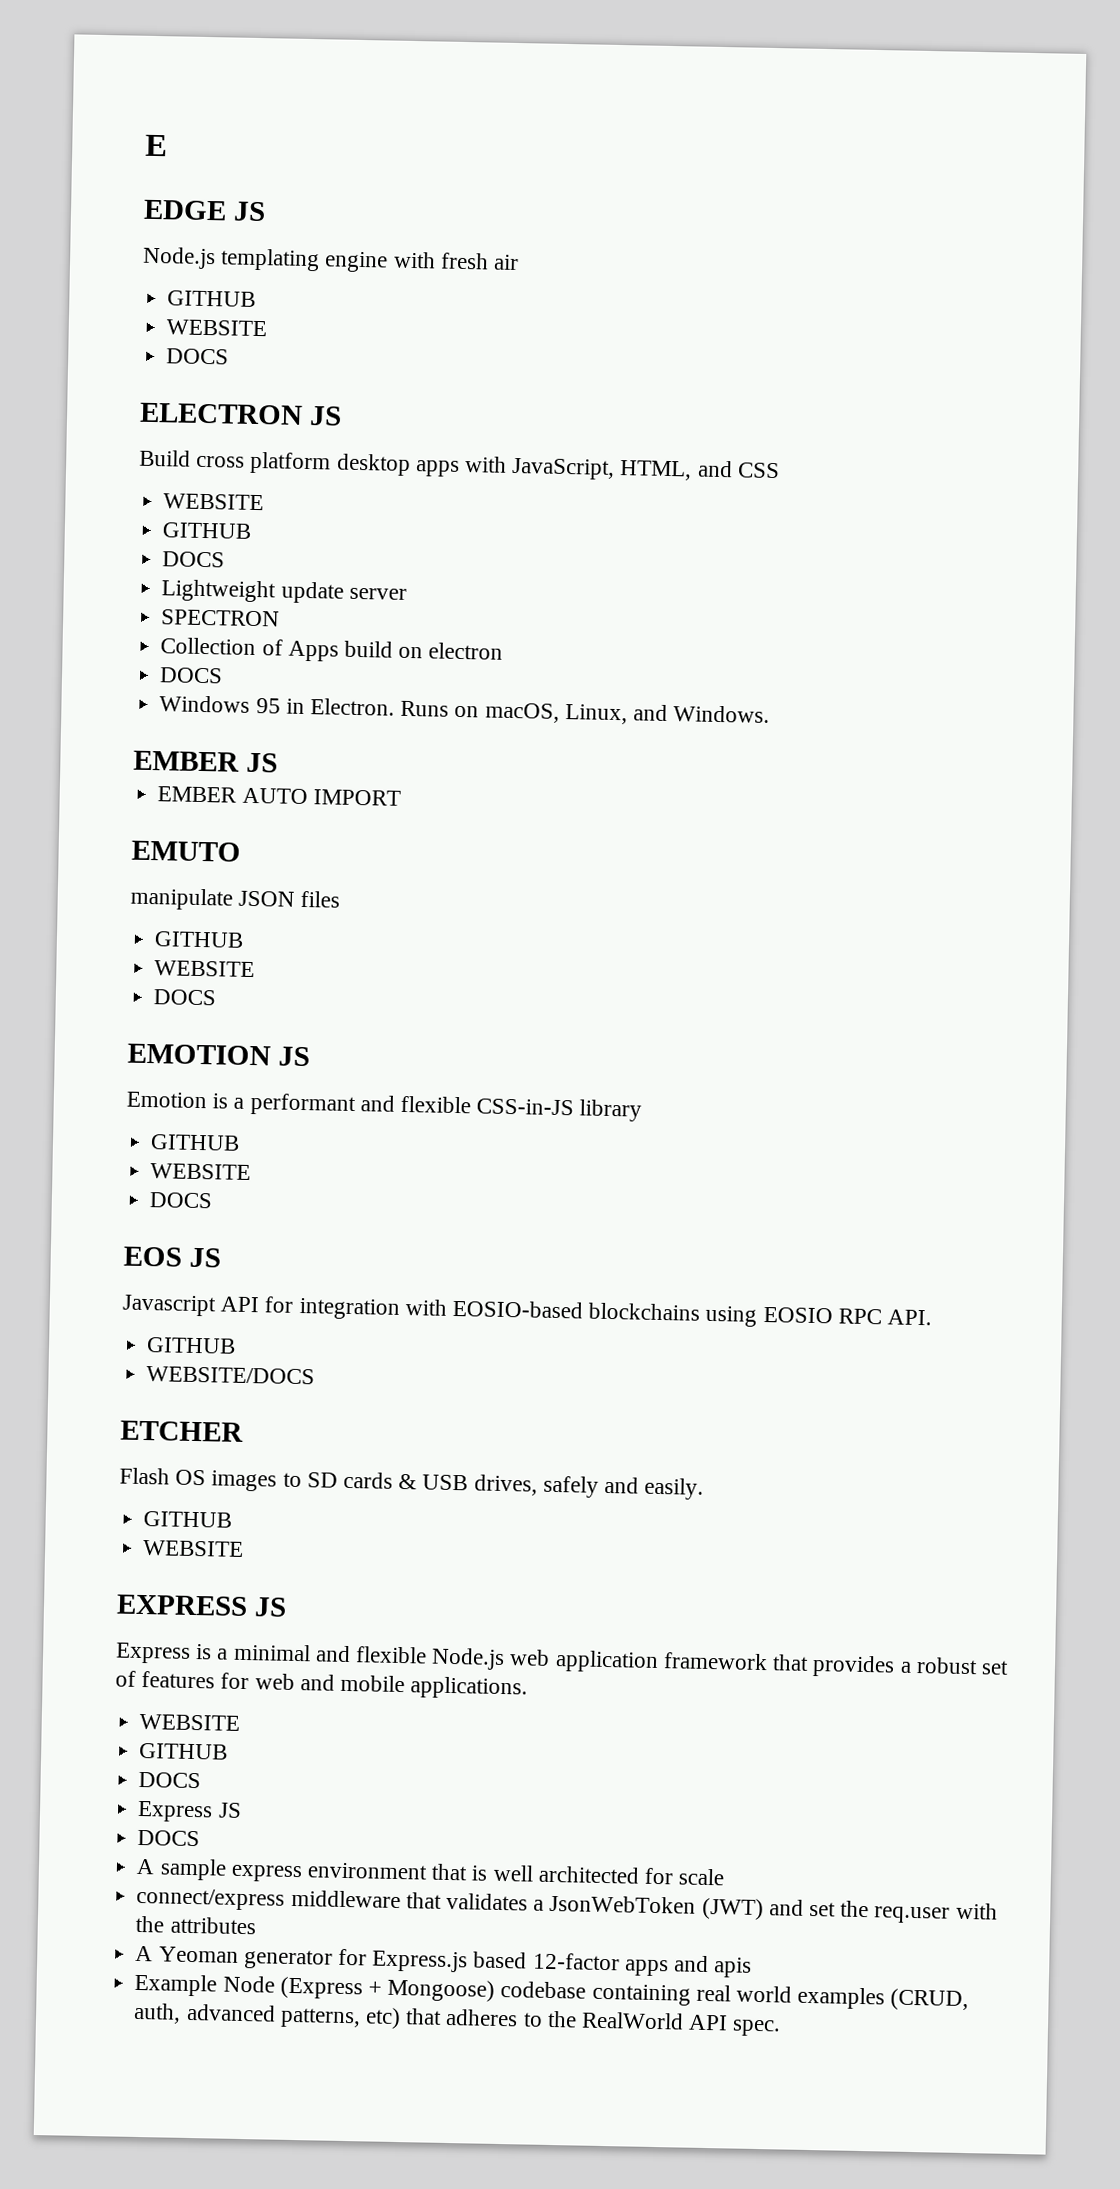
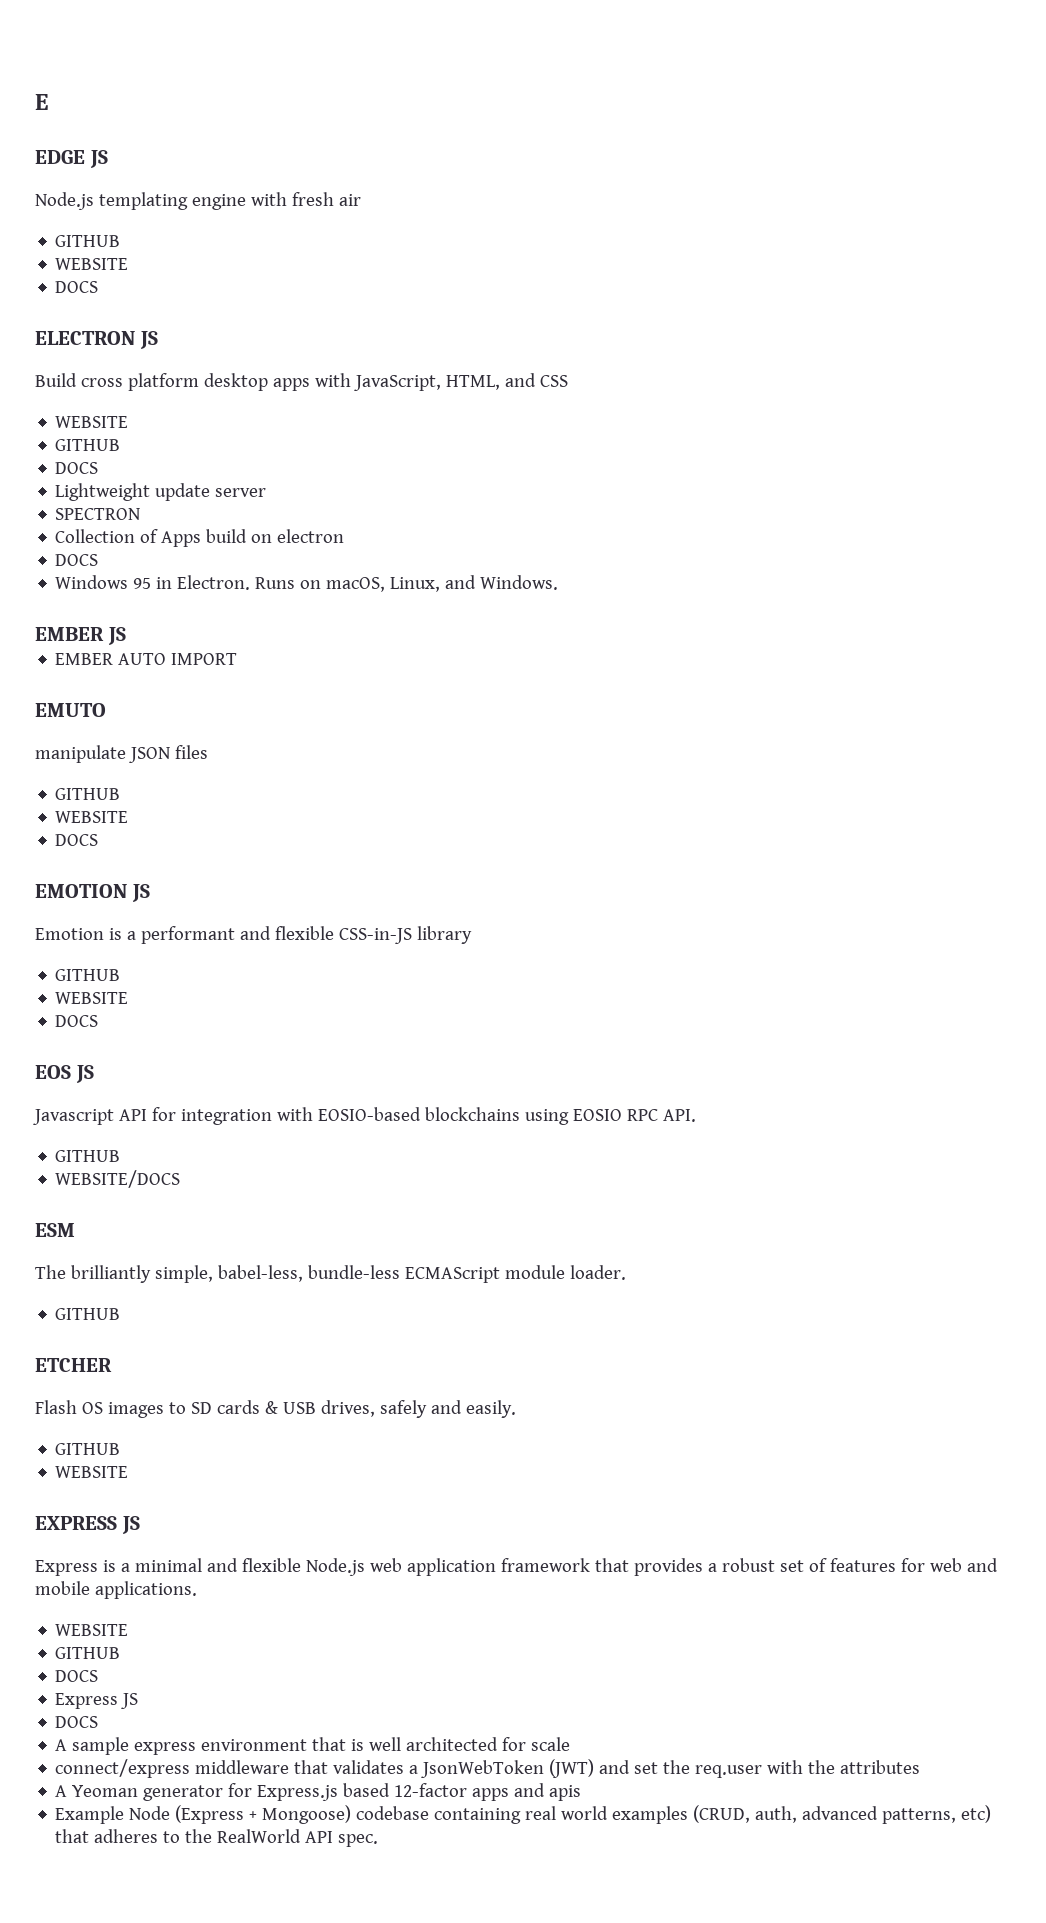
+ ESM
+ The brilliantly simple, babel-less, bundle-less ECMAScript module loader.
+ GITHUB

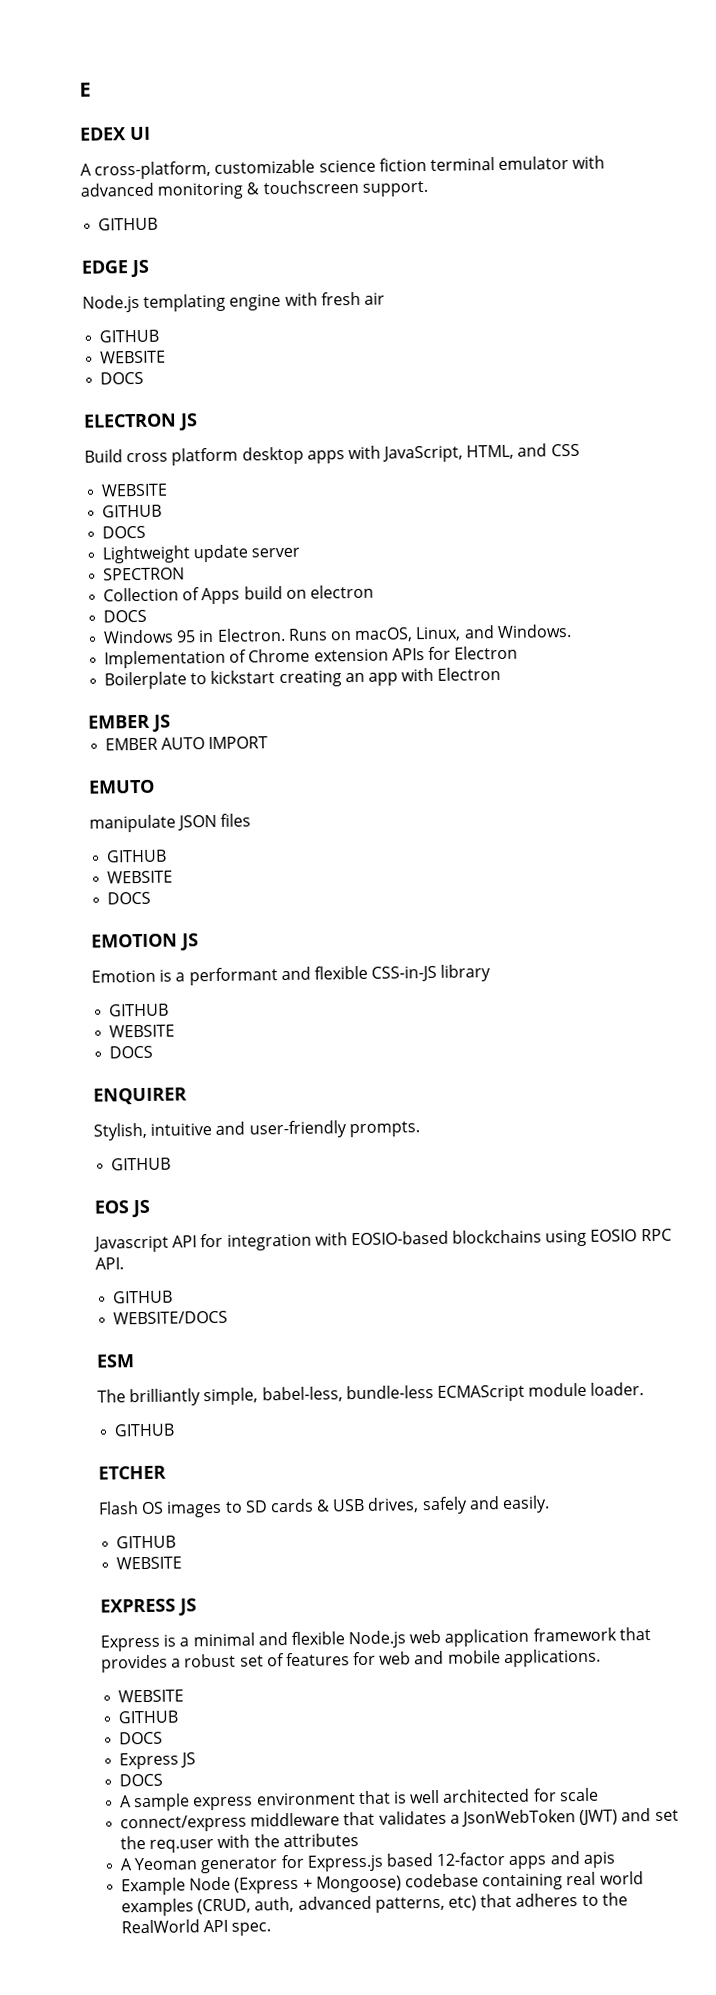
+ EDEX UI
+ A cross-platform, customizable science fiction terminal emulator with advanced monitoring & touchscreen support.
+ GITHUB
+ Implementation of Chrome extension APIs for Electron
+ Boilerplate to kickstart creating an app with Electron
+ ENQUIRER
+ Stylish, intuitive and user-friendly prompts.
+ GITHUB

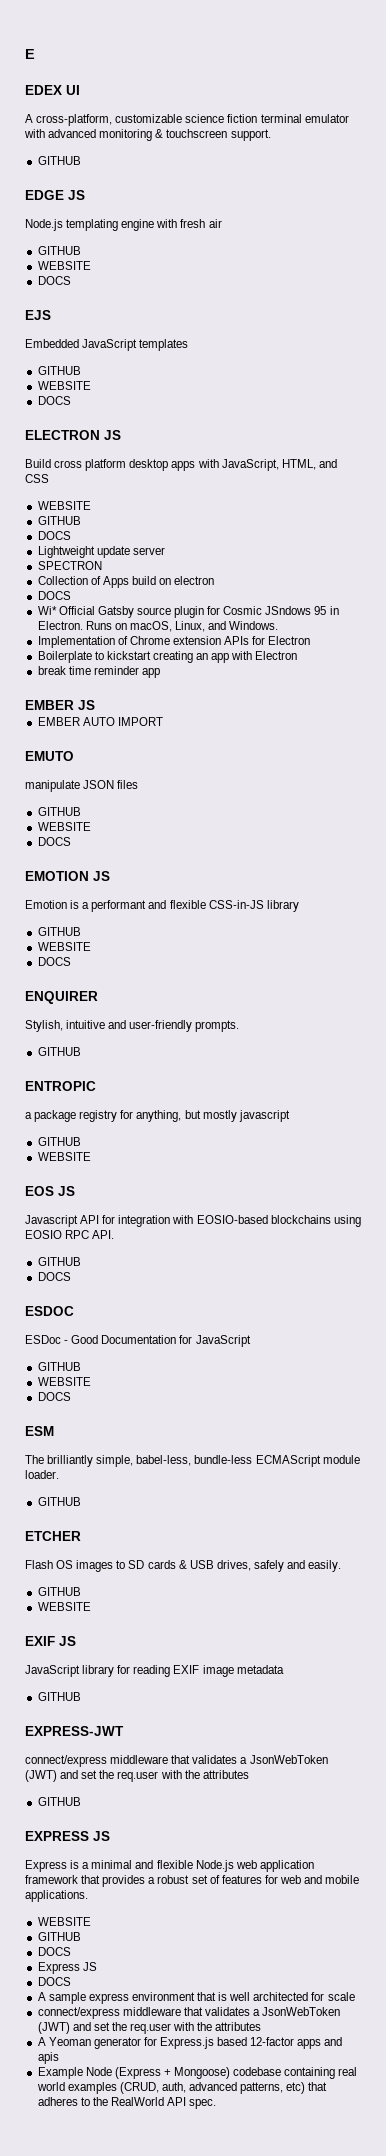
+ EJS
+ Embedded JavaScript templates
+ GITHUB
+ WEBSITE
+ DOCS
- Windows 95 in Electron.
+ Wi* Official Gatsby source plugin for Cosmic JSndows 95 in Electron.
+ break time reminder app
+ ENTROPIC
+ a package registry for anything, but mostly javascript
+ GITHUB
+ WEBSITE
  Javascript API for integration with EOSIO-based blockchains using EOSIO RPC API.
  GITHUB
- WEBSITE/DOCS
+ DOCS
+ ESDOC
+ ESDoc - Good Documentation for JavaScript
+ GITHUB
+ WEBSITE
+ DOCS
+ EXIF JS
+ JavaScript library for reading EXIF image metadata
+ GITHUB
+ EXPRESS-JWT
+ connect/express middleware that validates a JsonWebToken (JWT) and set the req.user with the attributes
+ GITHUB

